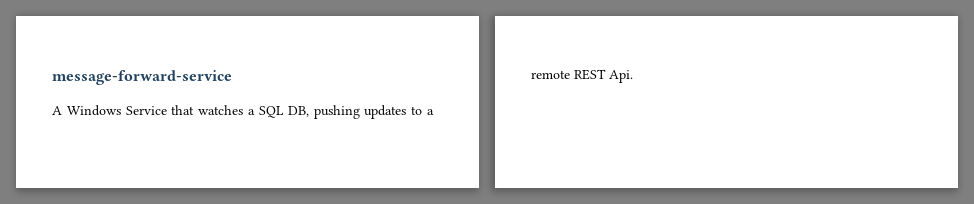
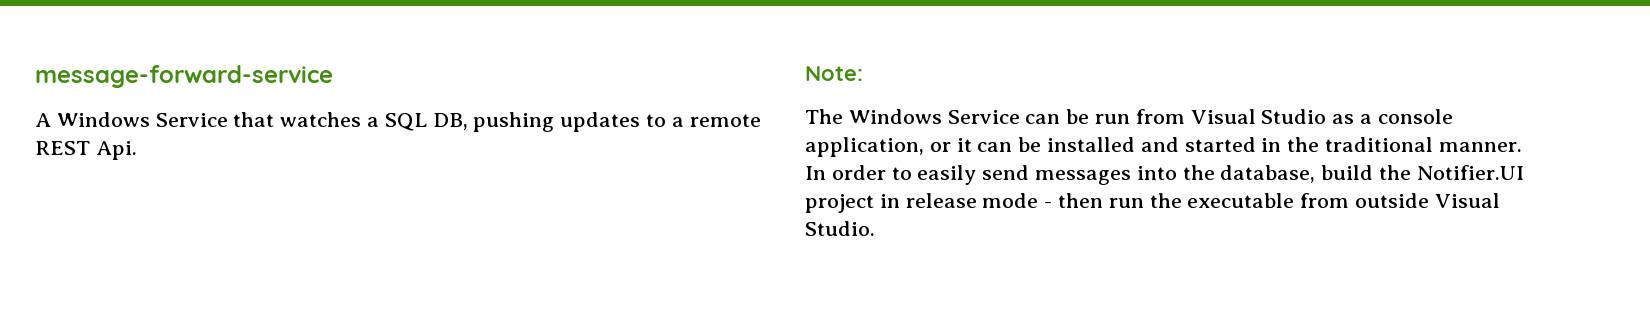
+ Note:
+ The Windows Service can be run from Visual Studio as a console application, or it can be installed and started in the traditional manner. In order to easily send messages into the database, build the Notifier.UI project in release mode - then run the executable from outside Visual Studio.

